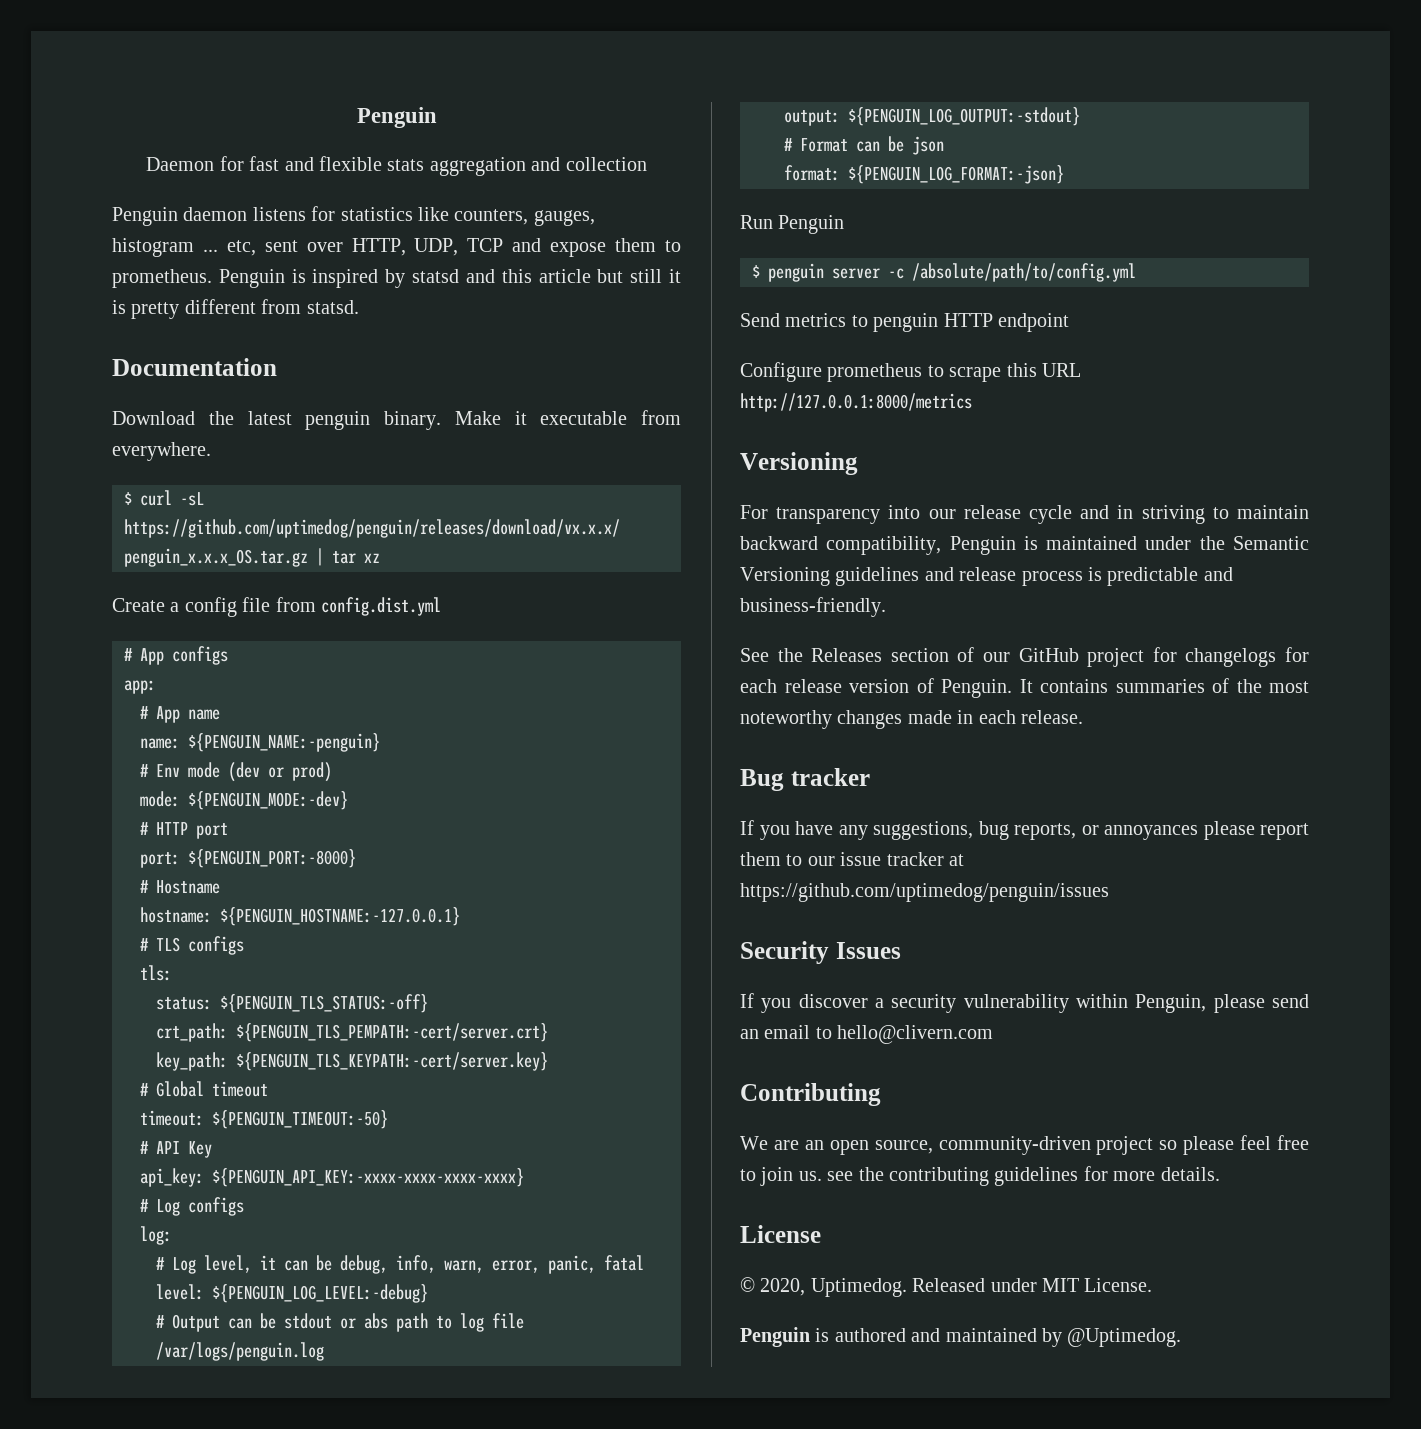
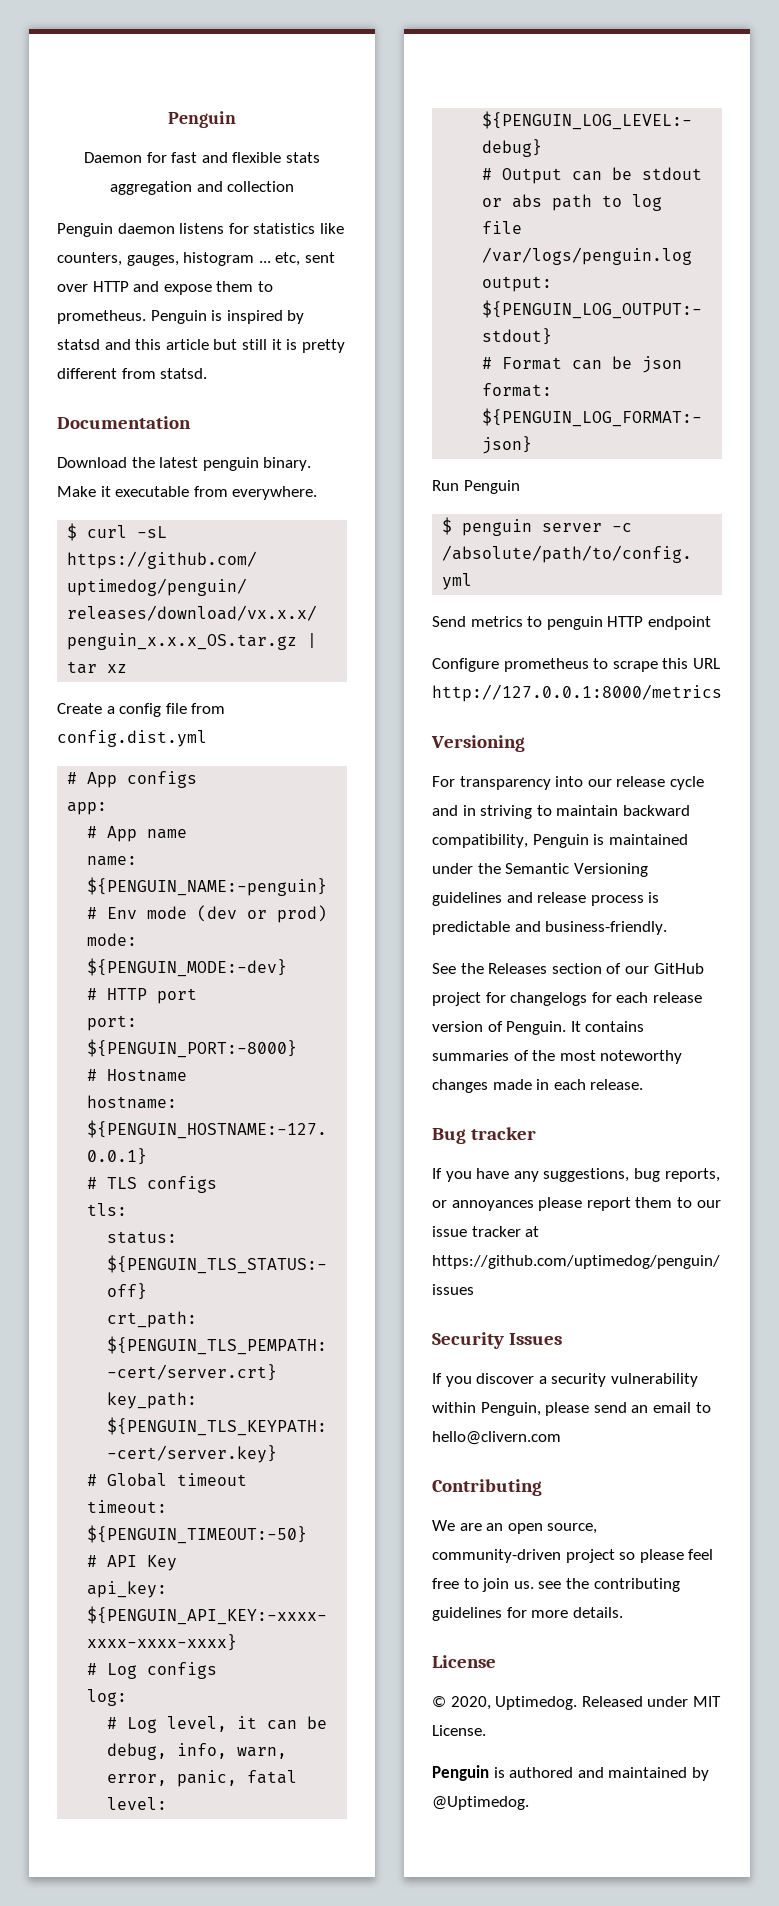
- Penguin daemon listens for statistics like counters, gauges, histogram ... etc, sent over HTTP, UDP, TCP and expose them to prometheus.
+ Penguin daemon listens for statistics like counters, gauges, histogram ... etc, sent over HTTP and expose them to prometheus.

